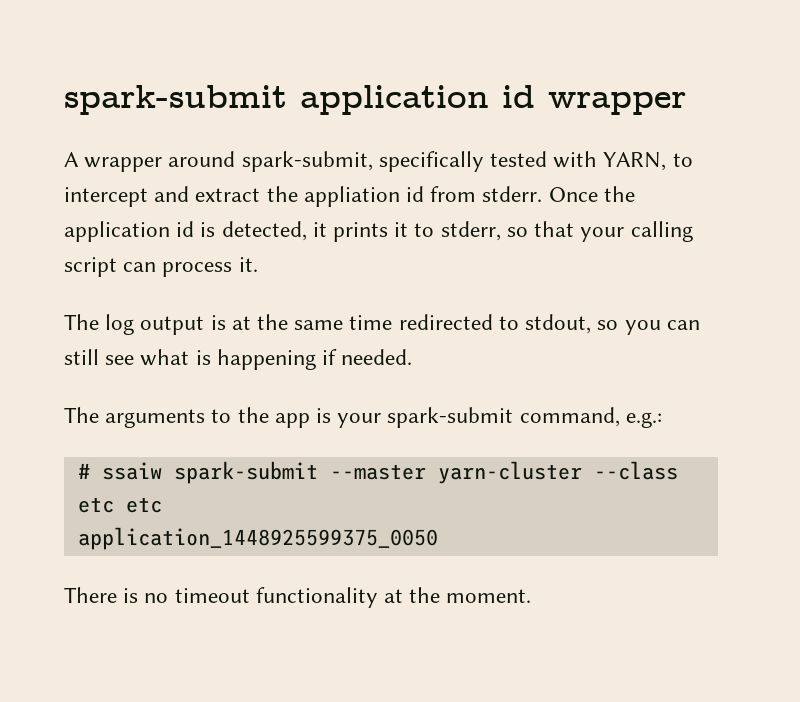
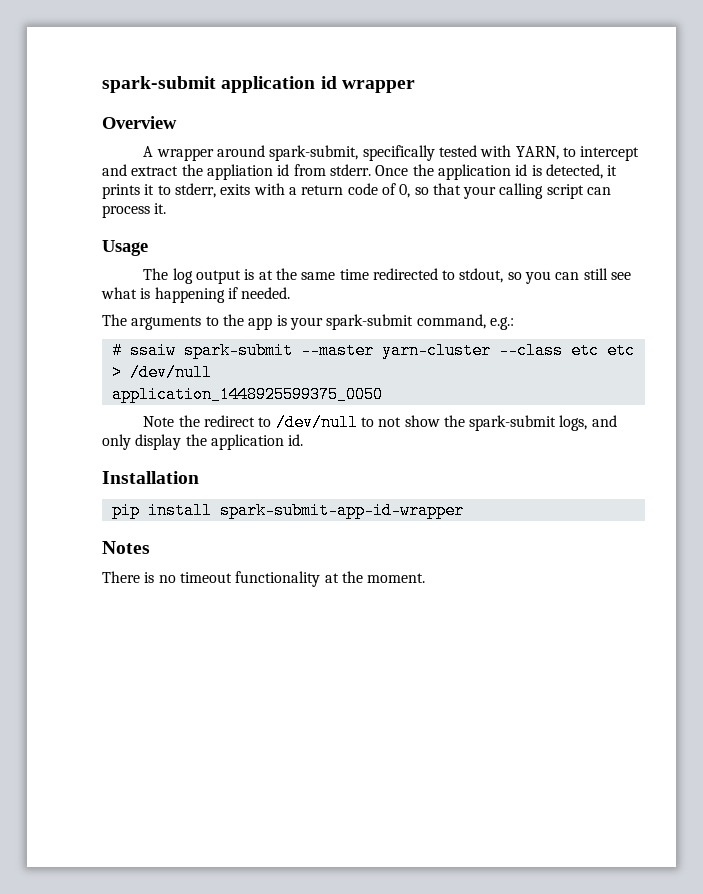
+ Overview
- Once the application id is detected, it prints it to stderr, so that your calling script can process it.
+ Once the application id is detected, it prints it to stderr, exits with a return code of 0, so that your calling script can process it.
+ Usage
- # ssaiw spark-submit --master yarn-cluster --class etc etc
+ # ssaiw spark-submit --master yarn-cluster --class etc etc > /dev/null
+ Note the redirect to /dev/null to not show the spark-submit logs, and only display the application id.
+ Installation
+ pip install spark-submit-app-id-wrapper
+ Notes

